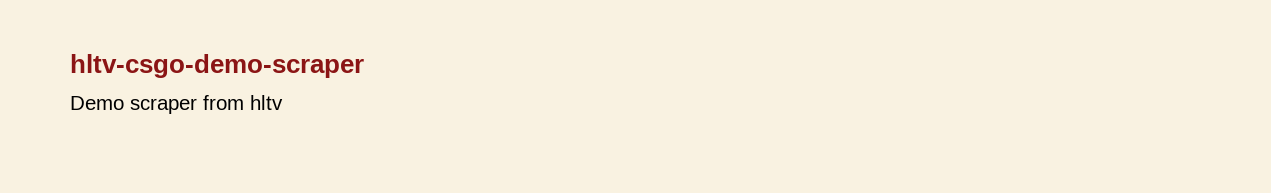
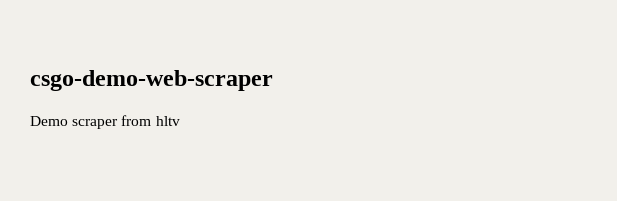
- hltv-csgo-demo-scraper
+ csgo-demo-web-scraper

